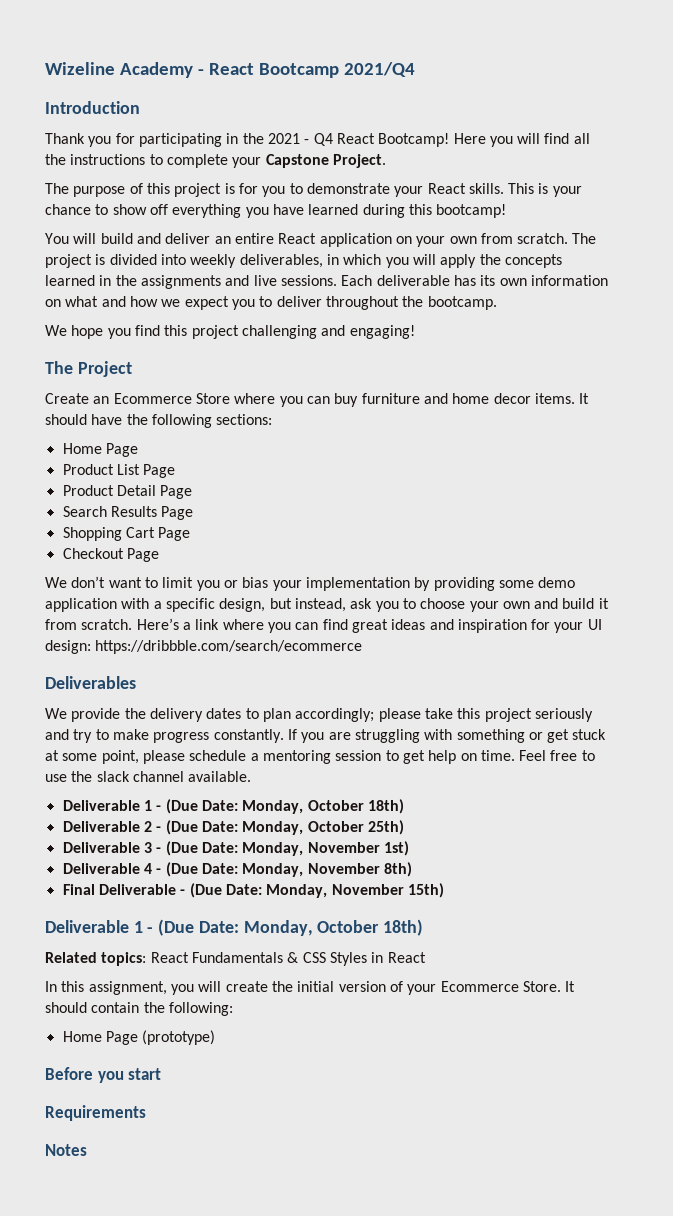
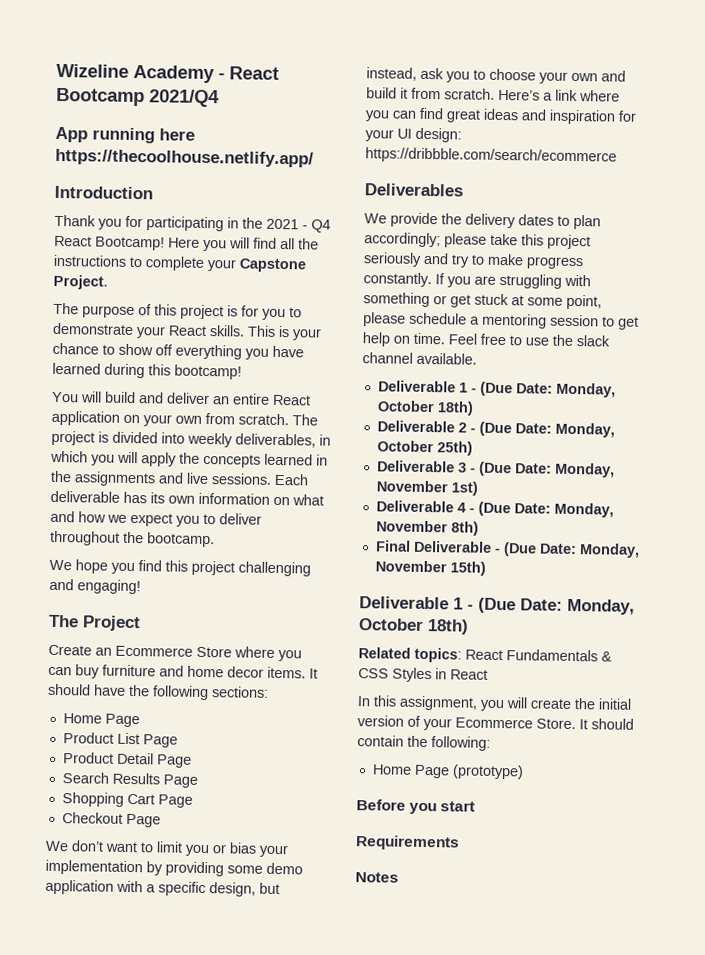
+ App running here https://thecoolhouse.netlify.app/

